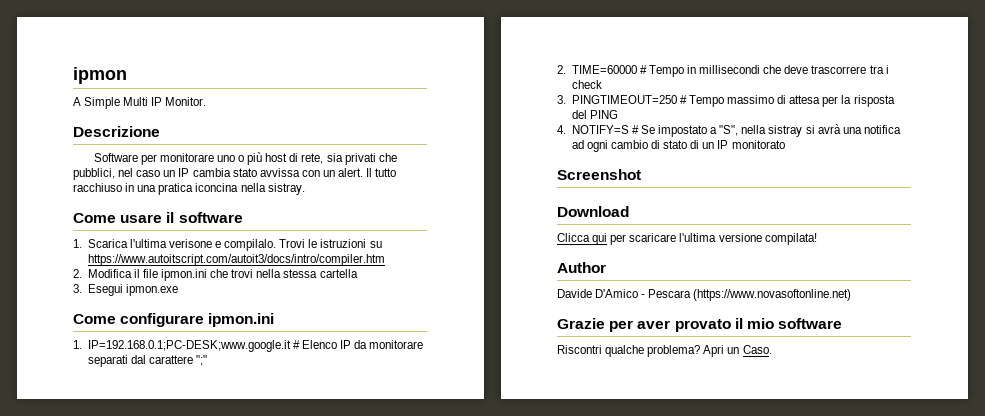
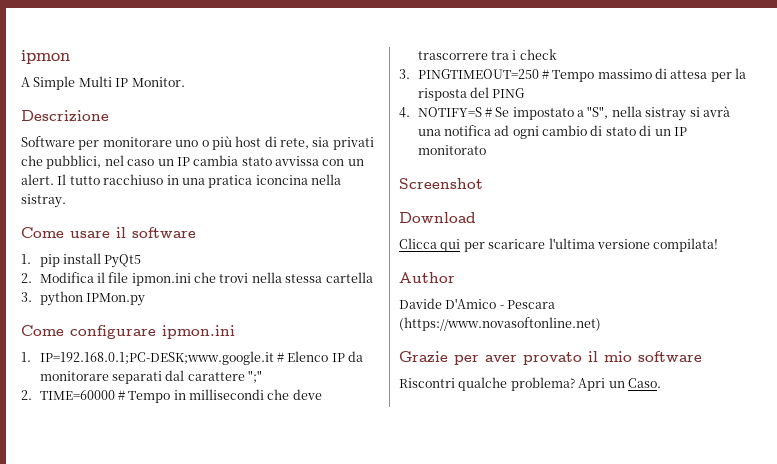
- 1. Scarica l'ultima verisone e compilalo. Trovi le istruzioni su https://www.autoitscript.com/autoit3/docs/intro/compiler.htm
+ 1. pip install PyQt5
- 3. Esegui ipmon.exe
+ 3. python IPMon.py

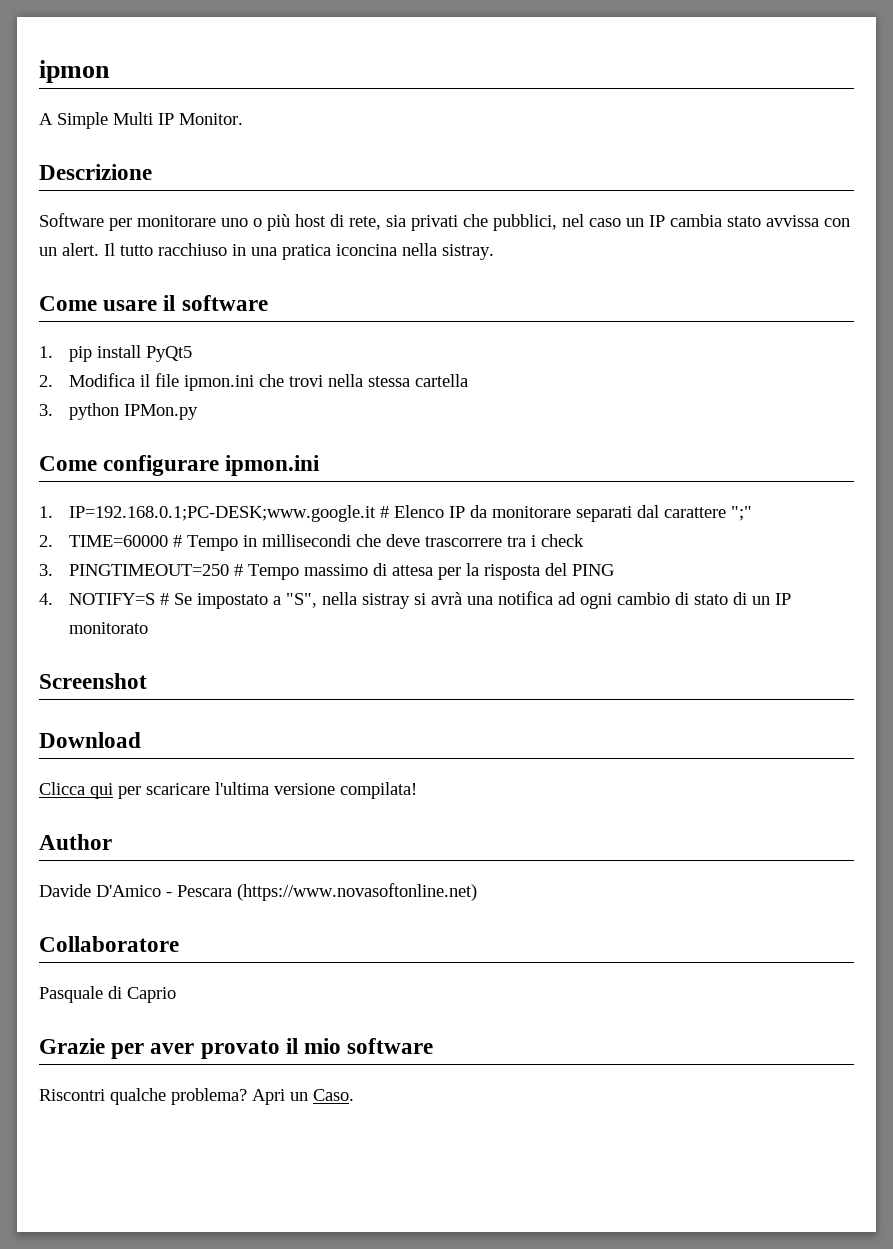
+ Collaboratore
+ Pasquale di Caprio

